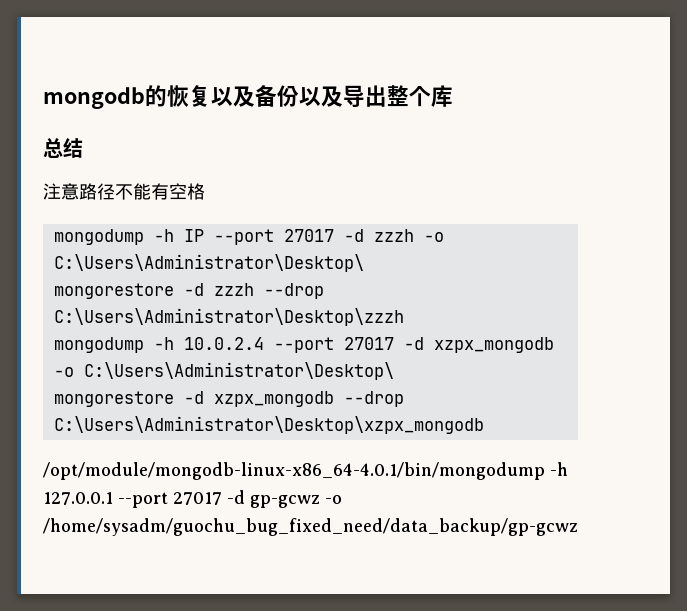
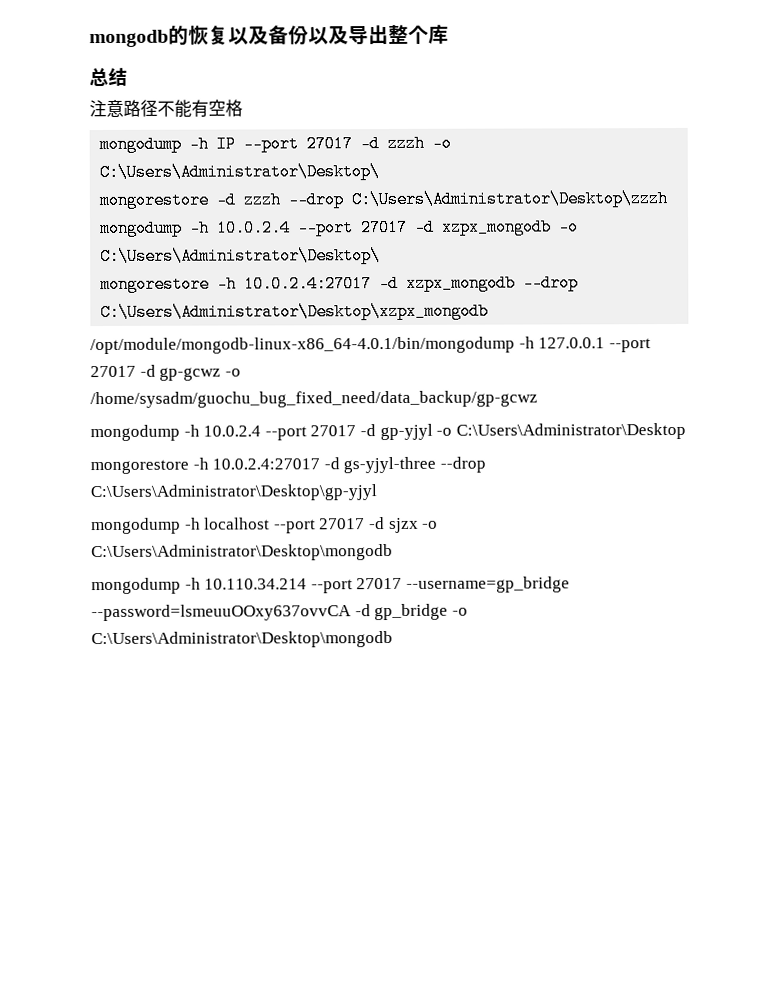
- mongorestore -d xzpx_mongodb --drop C:\Users\Administrator\Desktop\xzpx_mongodb
+ mongorestore -h 10.0.2.4:27017 -d xzpx_mongodb --drop C:\Users\Administrator\Desktop\xzpx_mongodb
+ mongodump -h 10.0.2.4 --port 27017 -d gp-yjyl -o C:\Users\Administrator\Desktop
+ mongorestore -h 10.0.2.4:27017 -d gs-yjyl-three --drop C:\Users\Administrator\Desktop\gp-yjyl
+ mongodump -h localhost --port 27017 -d sjzx -o C:\Users\Administrator\Desktop\mongodb
+ mongodump -h 10.110.34.214 --port 27017 --username=gp_bridge --password=lsmeuuOOxy637ovvCA -d gp_bridge -o C:\Users\Administrator\Desktop\mongodb

